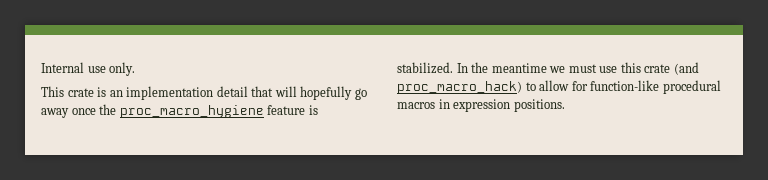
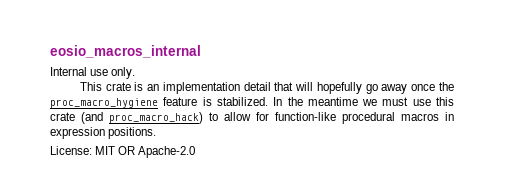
+ eosio_macros_internal
+ License: MIT OR Apache-2.0

